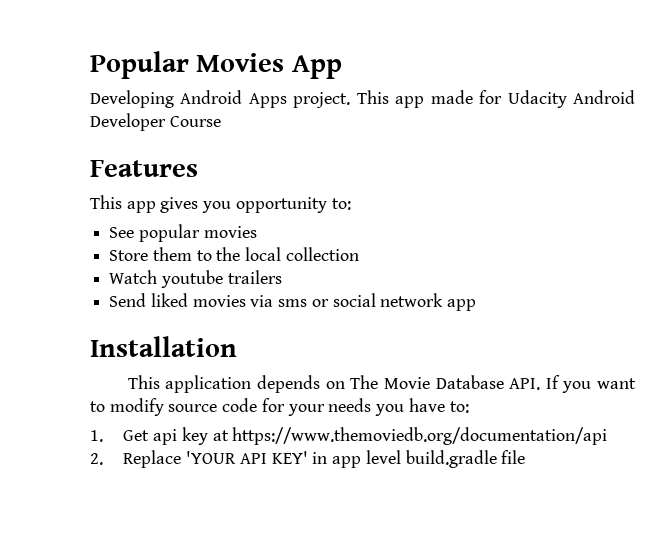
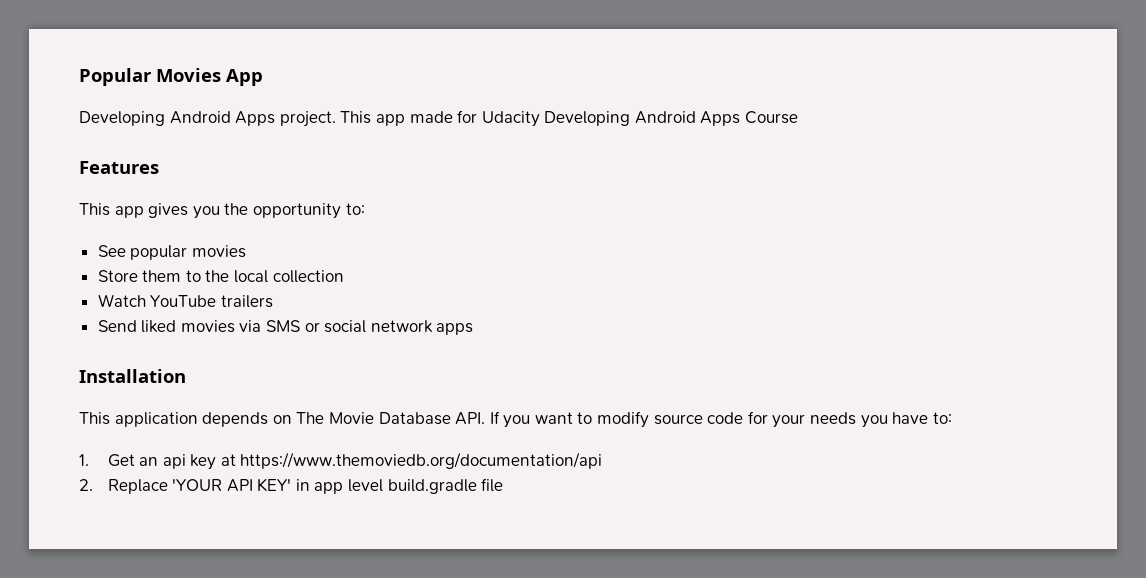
- This app made for Udacity Android Developer Course
+ This app made for Udacity Developing Android Apps Course
- This app gives you opportunity to:
+ This app gives you the opportunity to:
- Watch youtube trailers
+ Watch YouTube trailers
- Send liked movies via sms or social network app
+ Send liked movies via SMS or social network apps
- 1. Get api key at https://www.themoviedb.org/documentation/api
+ 1. Get an api key at https://www.themoviedb.org/documentation/api

